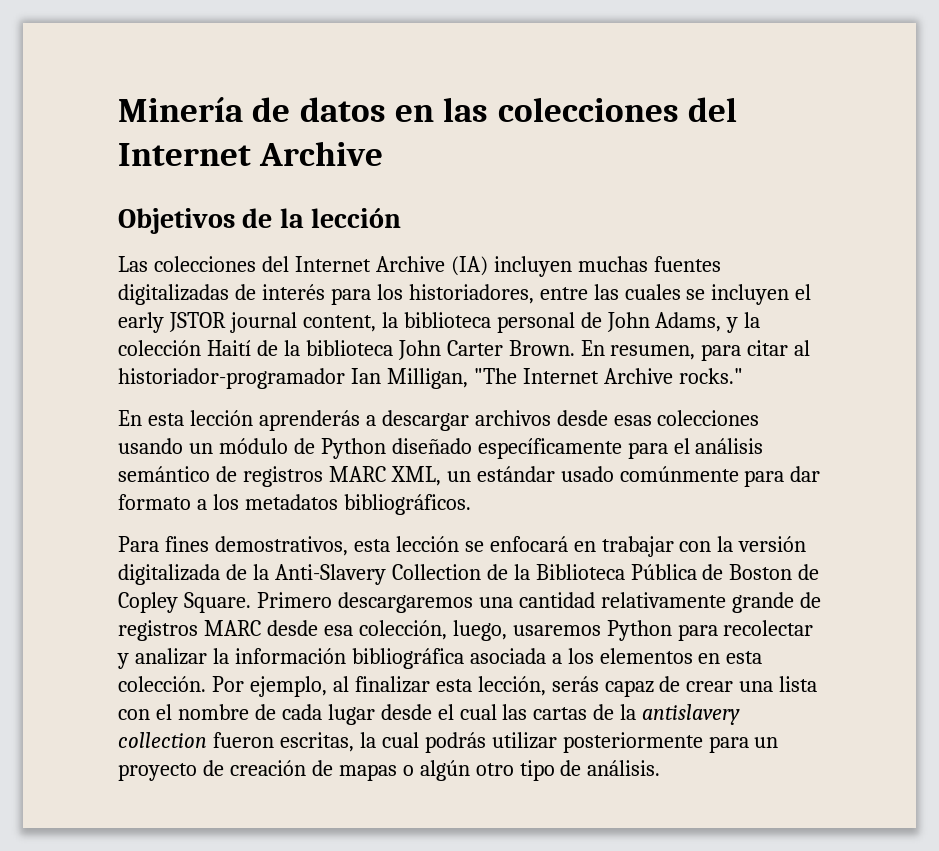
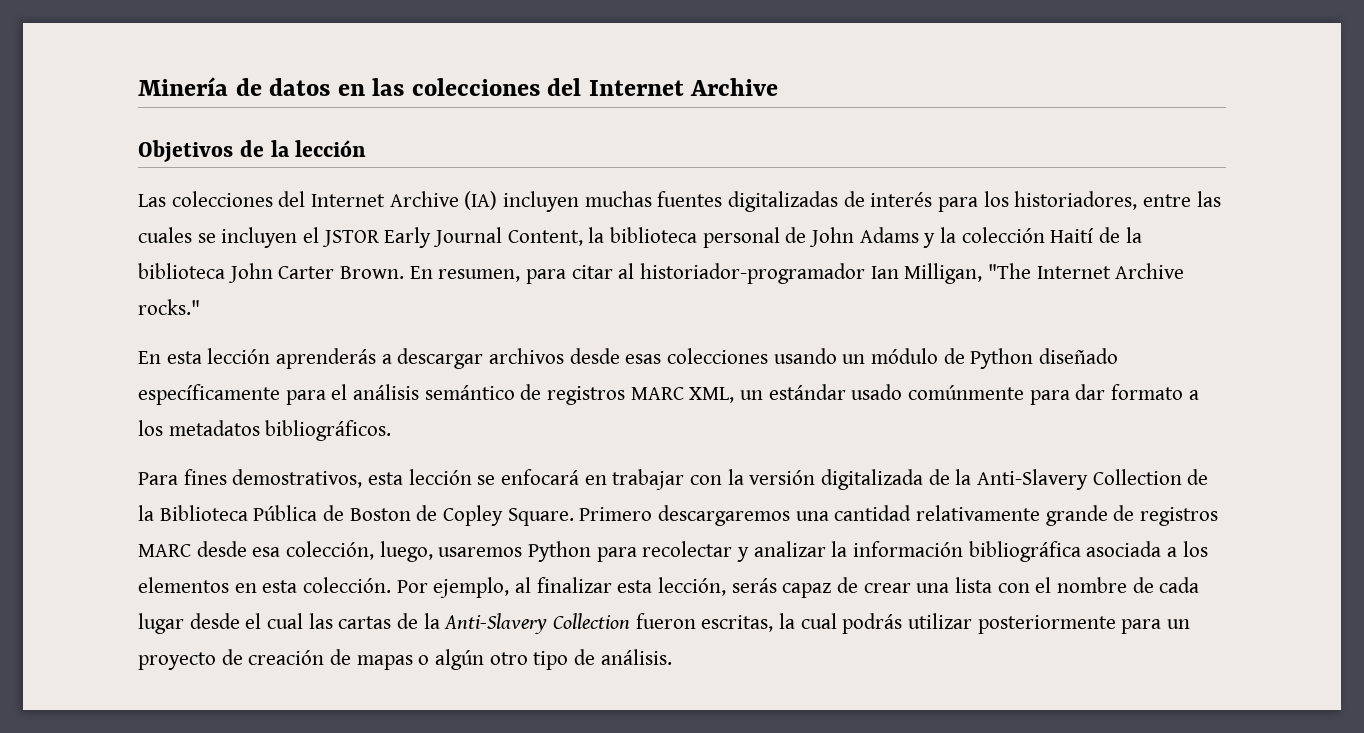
- Las colecciones del Internet Archive (IA) incluyen muchas fuentes digitalizadas de interés para los historiadores, entre las cuales se incluyen el early JSTOR journal content, la biblioteca personal de John Adams, y la colección Haití de la biblioteca John Carter Brown.
+ Las colecciones del Internet Archive (IA) incluyen muchas fuentes digitalizadas de interés para los historiadores, entre las cuales se incluyen el JSTOR Early Journal Content, la biblioteca personal de John Adams y la colección Haití de la biblioteca John Carter Brown.
- Por ejemplo, al finalizar esta lección, serás capaz de crear una lista con el nombre de cada lugar desde el cual las cartas de la antislavery collection fueron escritas, la cual podrás utilizar posteriormente para un proyecto de creación de mapas o algún otro tipo de análisis.
+ Por ejemplo, al finalizar esta lección, serás capaz de crear una lista con el nombre de cada lugar desde el cual las cartas de la Anti-Slavery Collection fueron escritas, la cual podrás utilizar posteriormente para un proyecto de creación de mapas o algún otro tipo de análisis.

